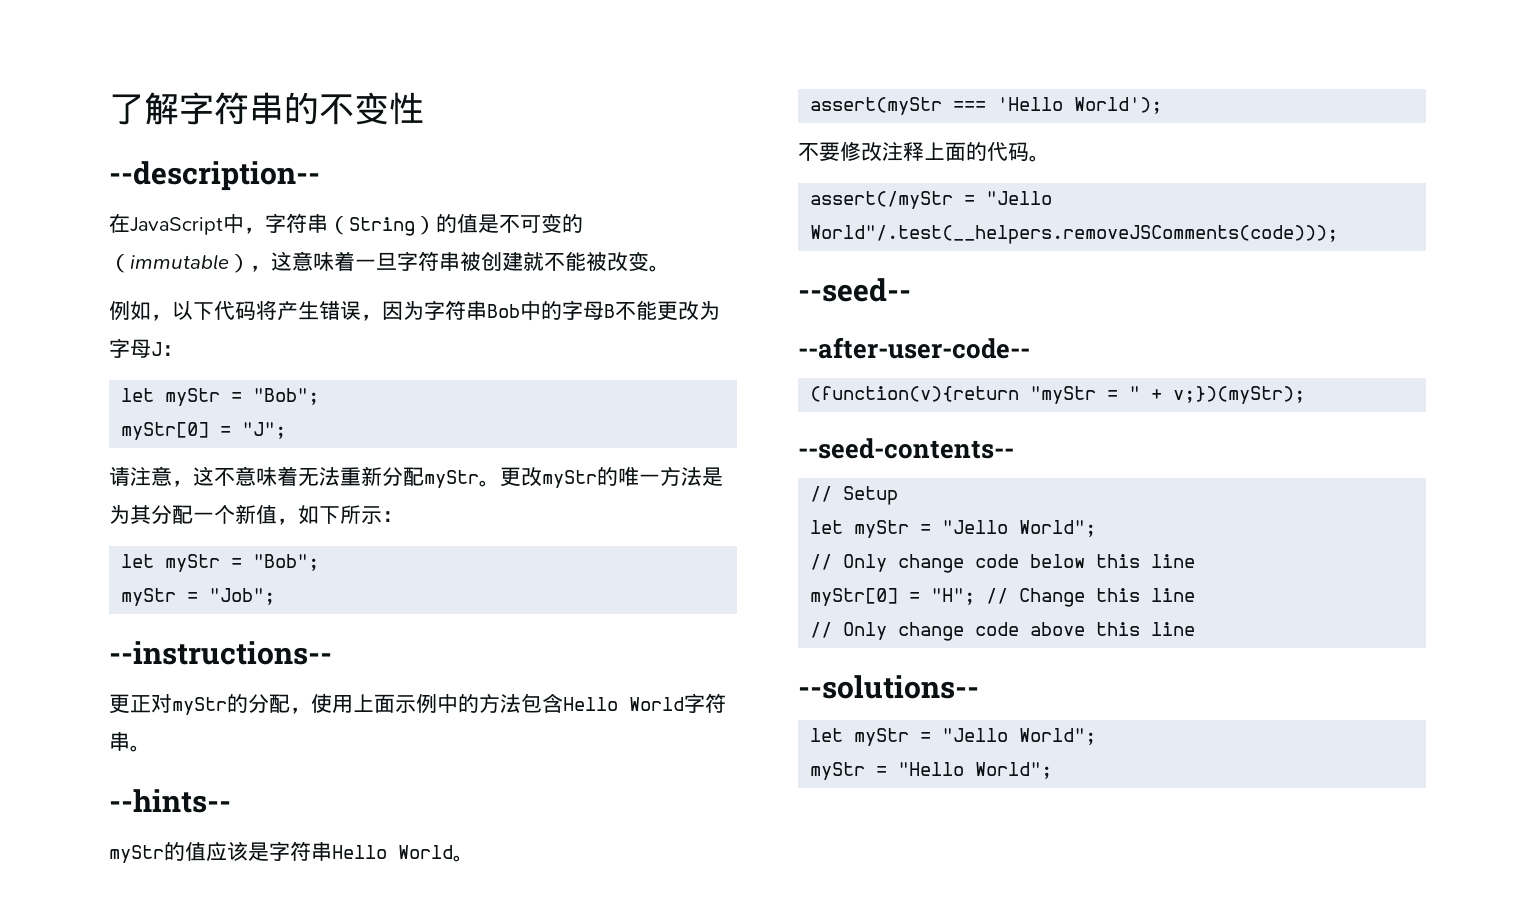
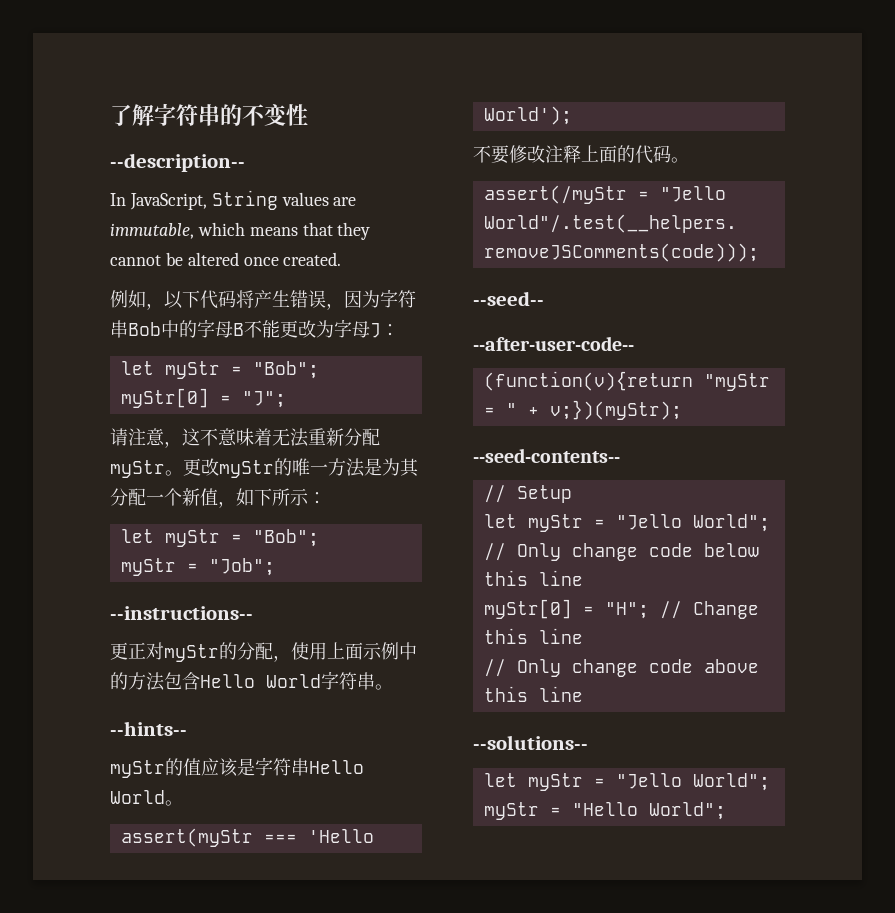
- 在JavaScript中，字符串（String）的值是不可变的（immutable），这意味着一旦字符串被创建就不能被改变。
+ In JavaScript, String values are immutable, which means that they cannot be altered once created.

